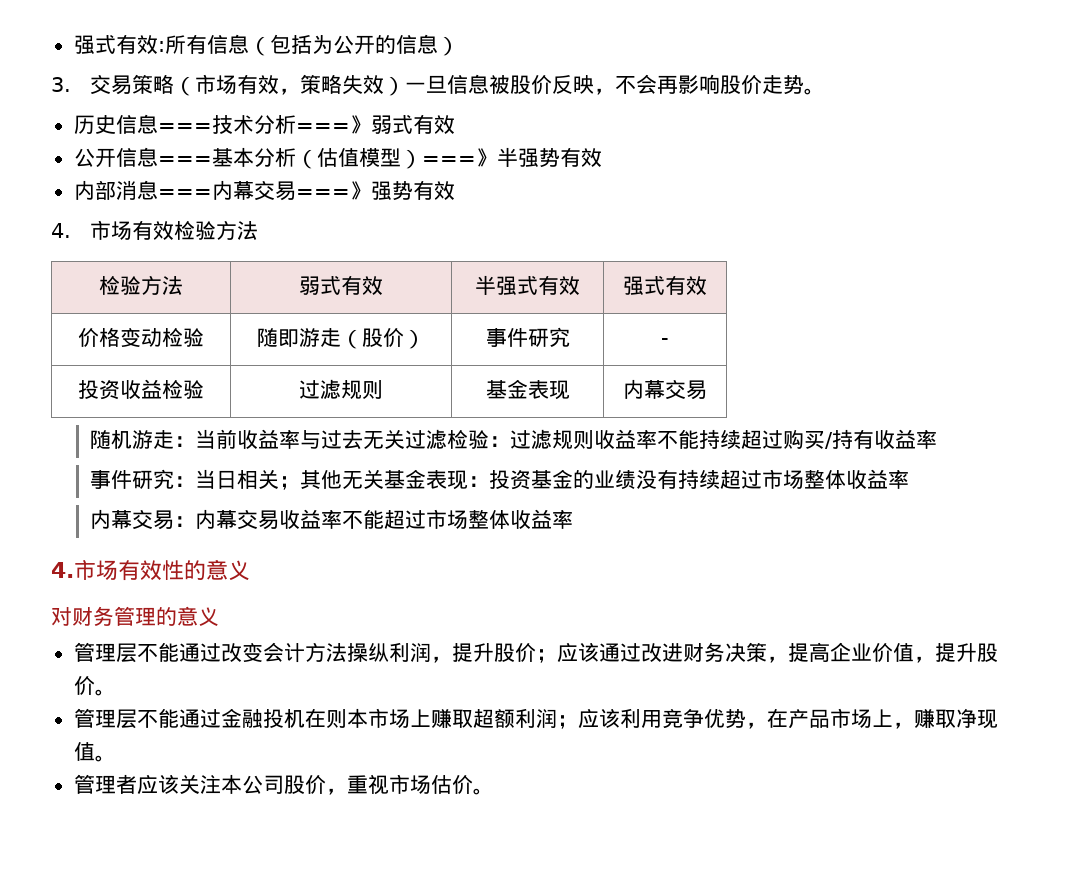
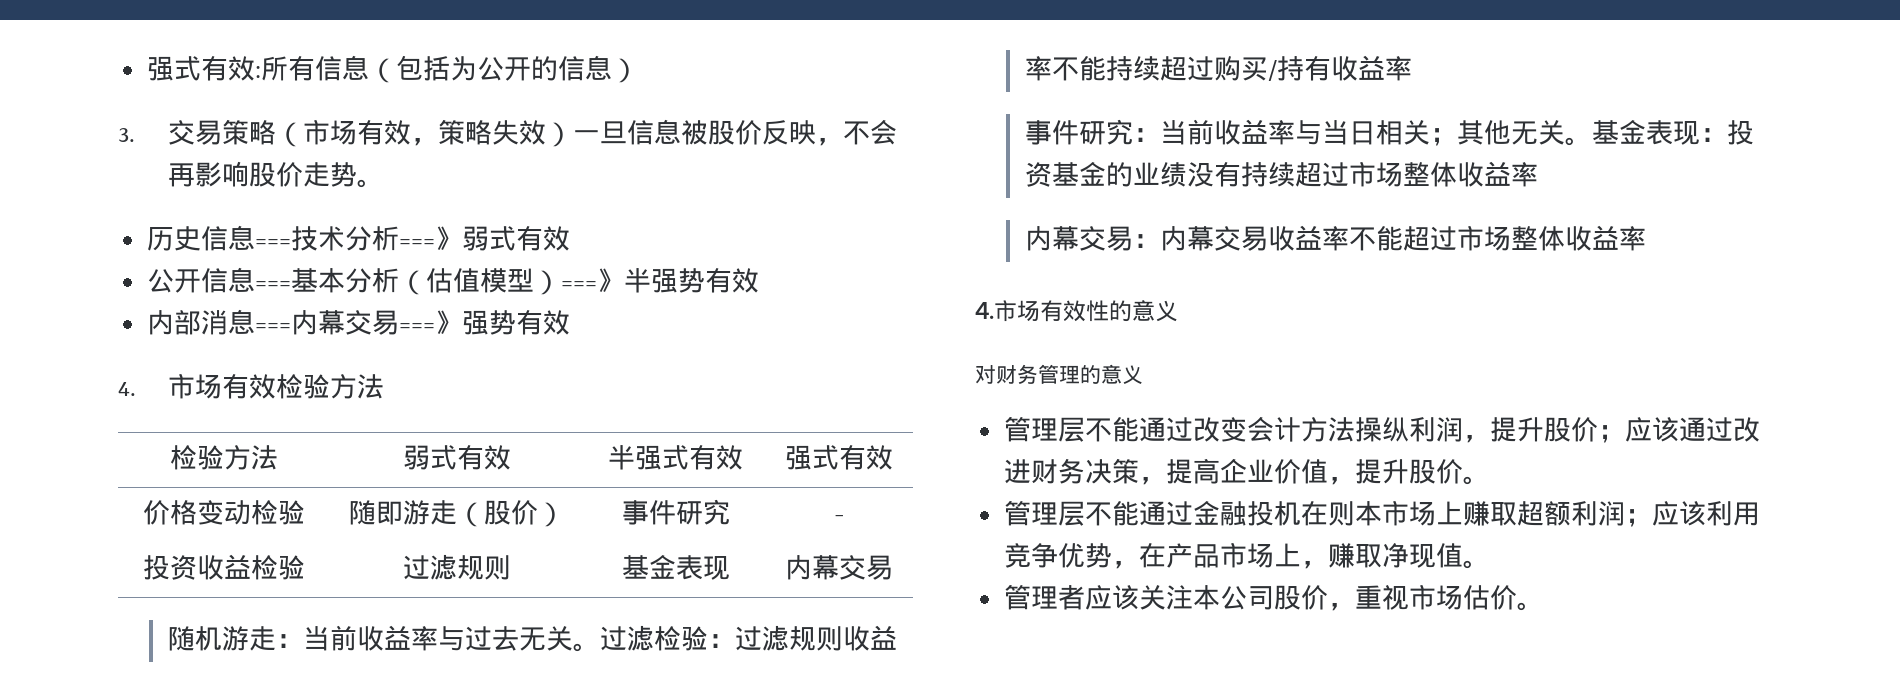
- 随机游走：当前收益率与过去无关过滤检验：过滤规则收益率不能持续超过购买/持有收益率
+ 随机游走：当前收益率与过去无关。过滤检验：过滤规则收益率不能持续超过购买/持有收益率
- 事件研究：当日相关；其他无关基金表现：投资基金的业绩没有持续超过市场整体收益率
+ 事件研究：当前收益率与当日相关；其他无关。基金表现：投资基金的业绩没有持续超过市场整体收益率

